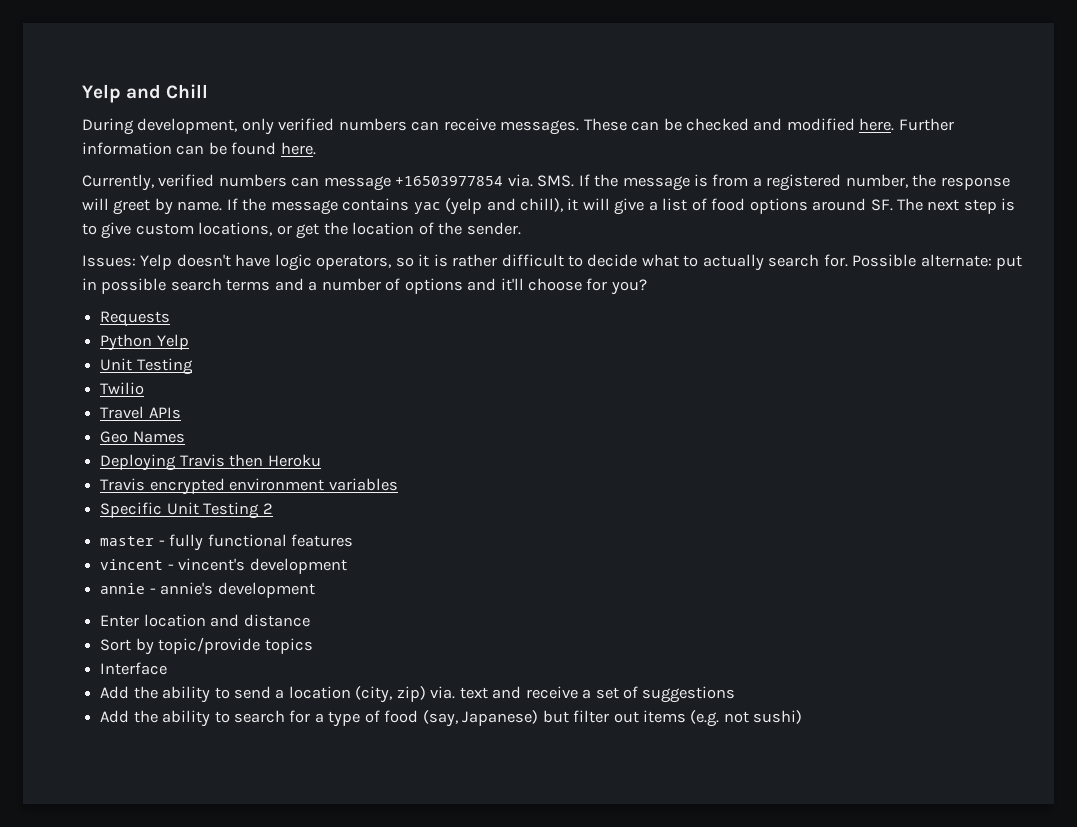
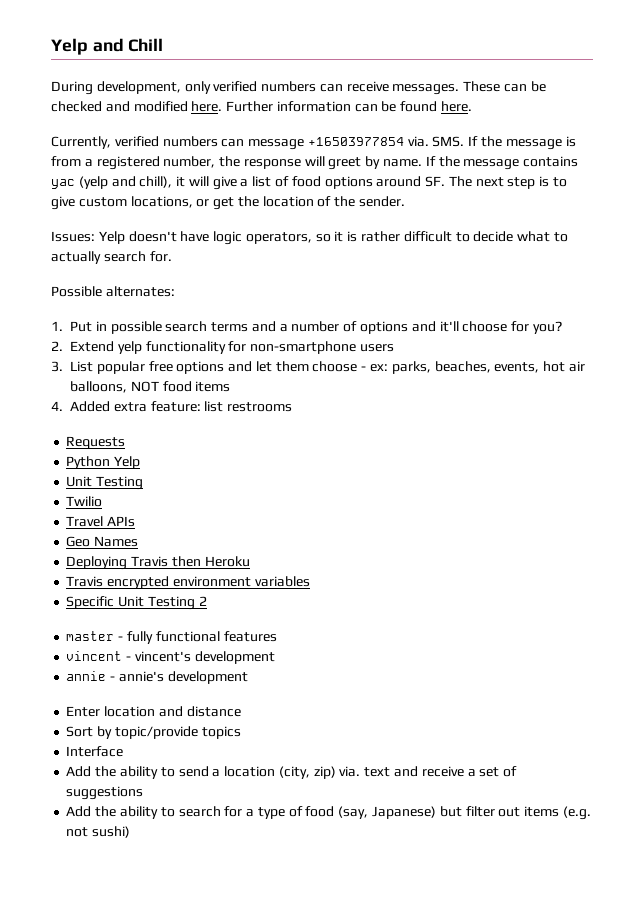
- Issues: Yelp doesn't have logic operators, so it is rather difficult to decide what to actually search for. Possible alternate: put in possible search terms and a number of options and it'll choose for you?
+ Issues: Yelp doesn't have logic operators, so it is rather difficult to decide what to actually search for.
+ Possible alternates:
+ 1. Put in possible search terms and a number of options and it'll choose for you?
+ 2. Extend yelp functionality for non-smartphone users
+ 3. List popular free options and let them choose - ex: parks, beaches, events, hot air balloons, NOT food items
+ 4. Added extra feature: list restrooms

